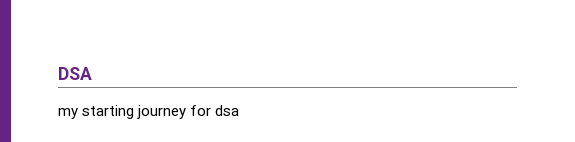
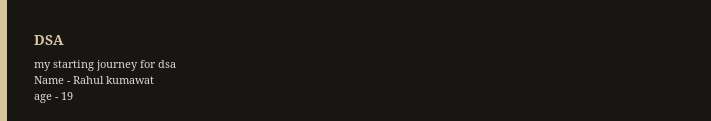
+ Name - Rahul kumawat
+ age - 19

